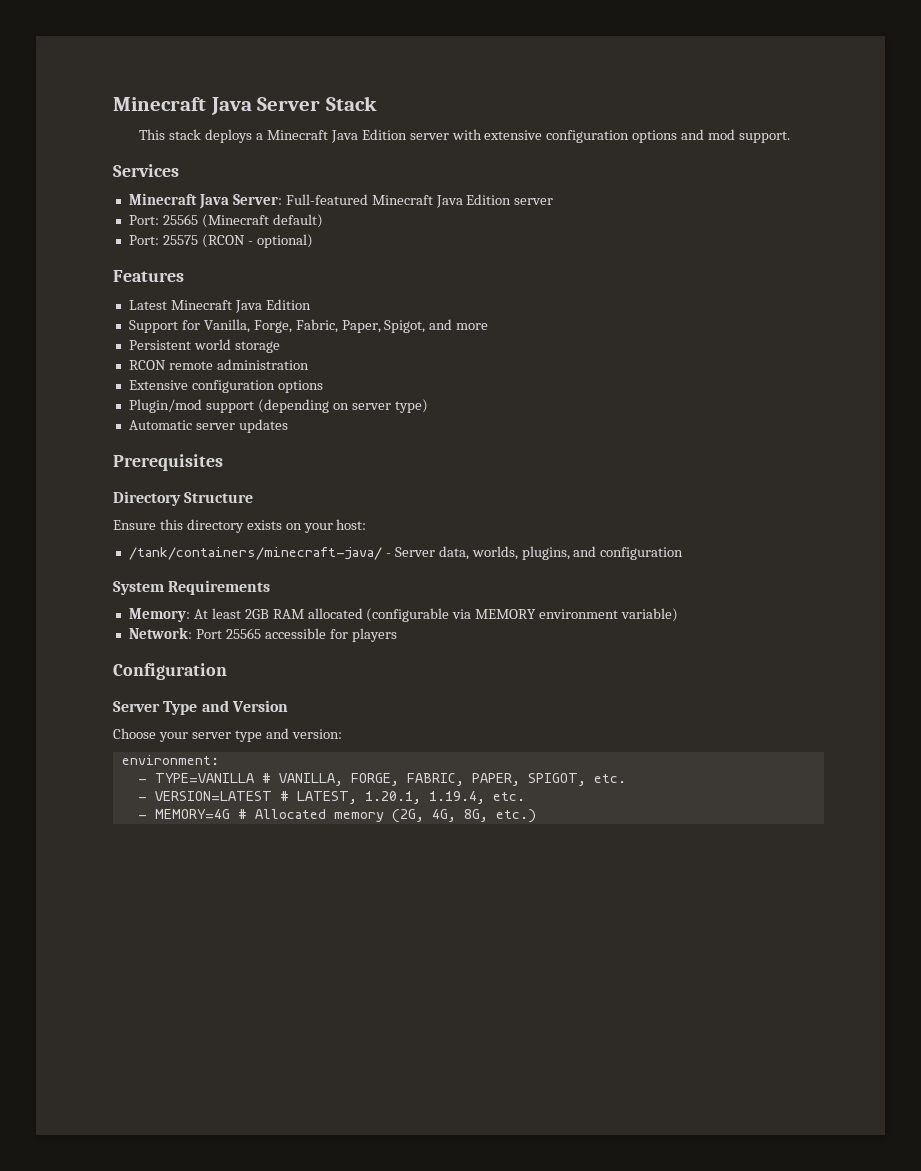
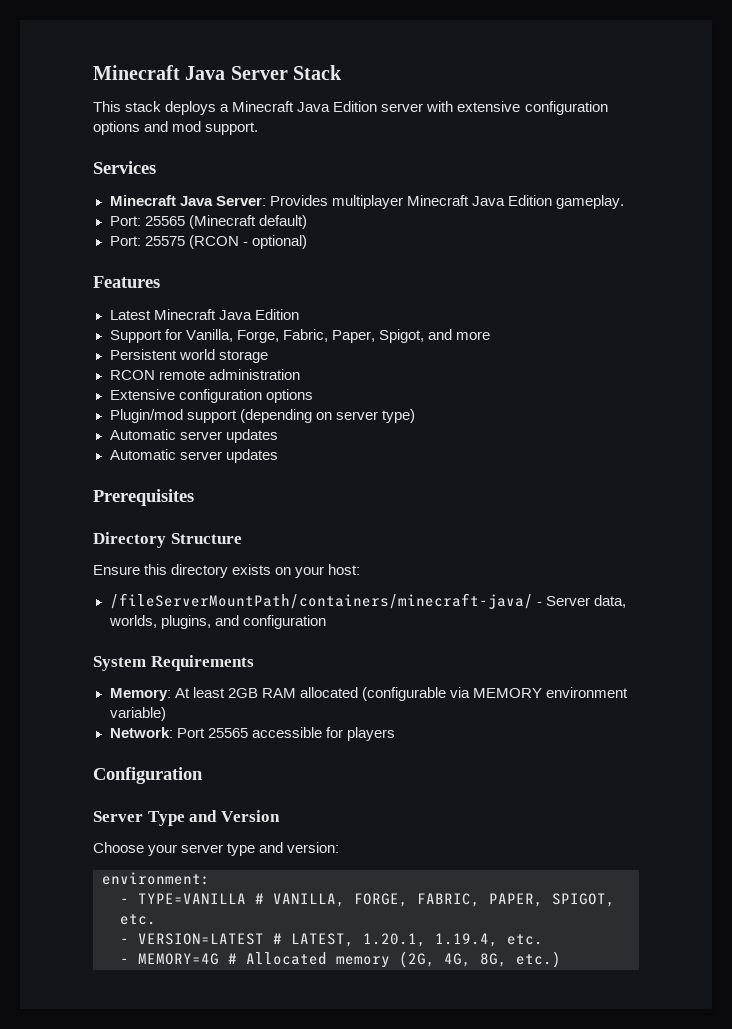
- Minecraft Java Server: Full-featured Minecraft Java Edition server
+ Minecraft Java Server: Provides multiplayer Minecraft Java Edition gameplay.
  Plugin/mod support (depending on server type)
+ Automatic server updates
- /tank/containers/minecraft-java/ - Server data, worlds, plugins, and configuration
+ /fileServerMountPath/containers/minecraft-java/ - Server data, worlds, plugins, and configuration

